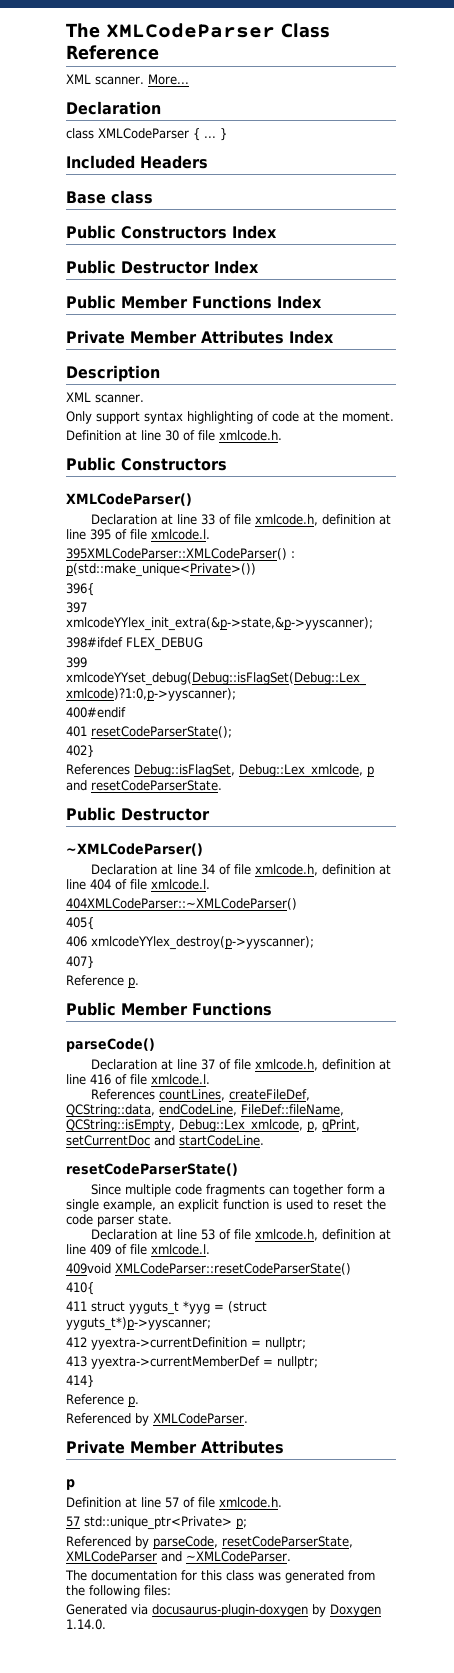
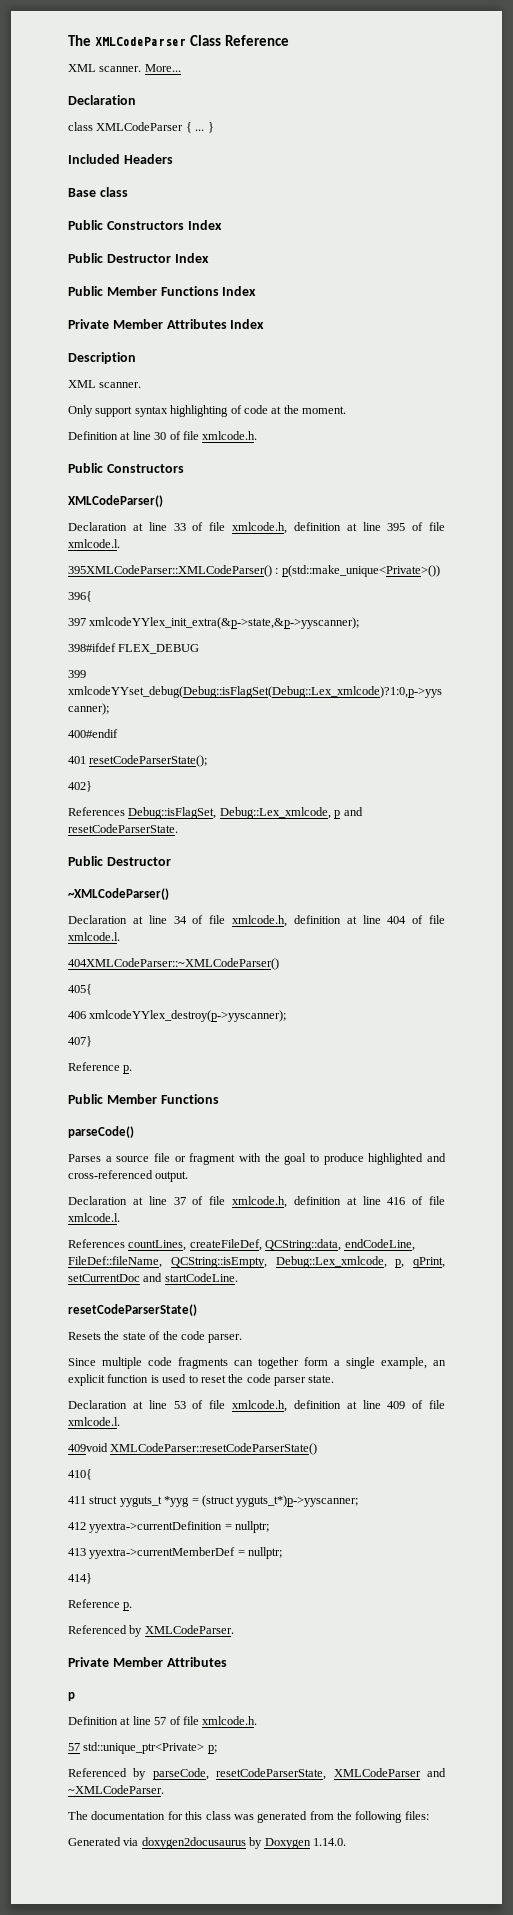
+ Parses a source file or fragment with the goal to produce highlighted and cross-referenced output.
+ Resets the state of the code parser.
- Generated via docusaurus-plugin-doxygen by Doxygen 1.14.0.
+ Generated via doxygen2docusaurus by Doxygen 1.14.0.

